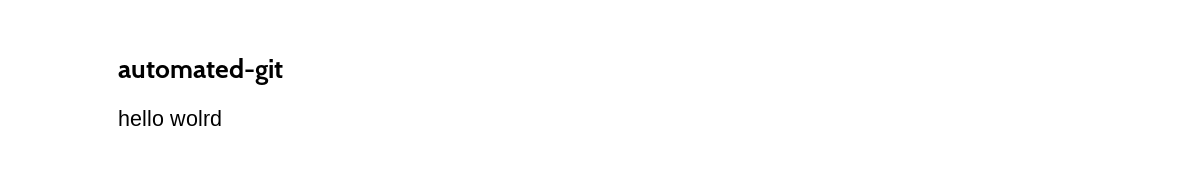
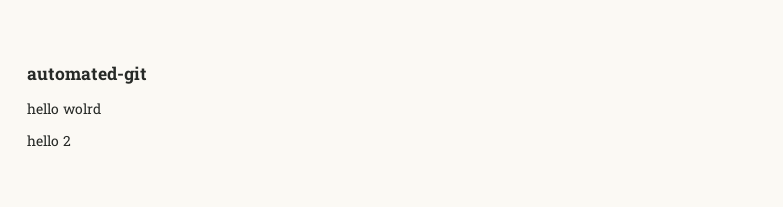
+ hello 2

